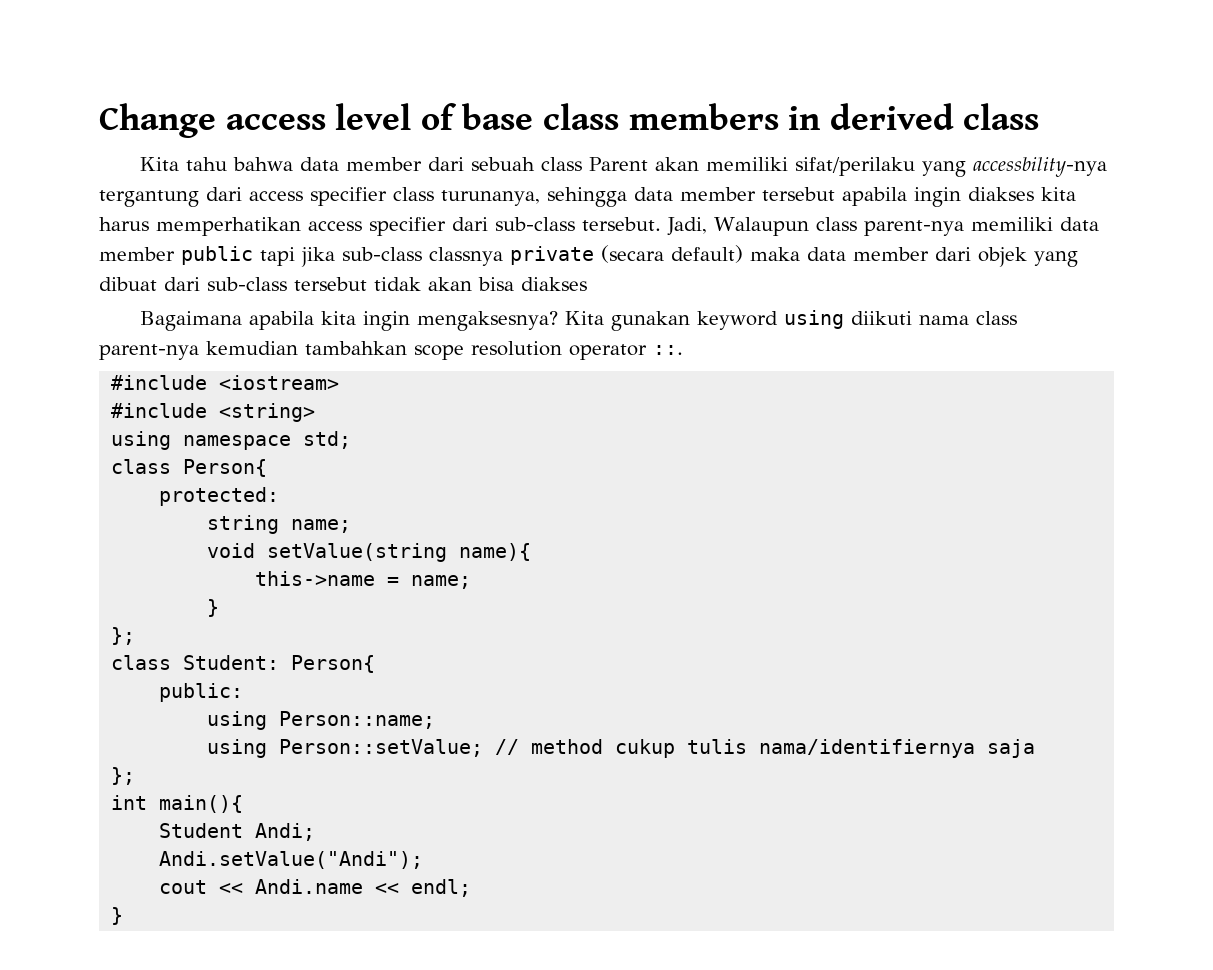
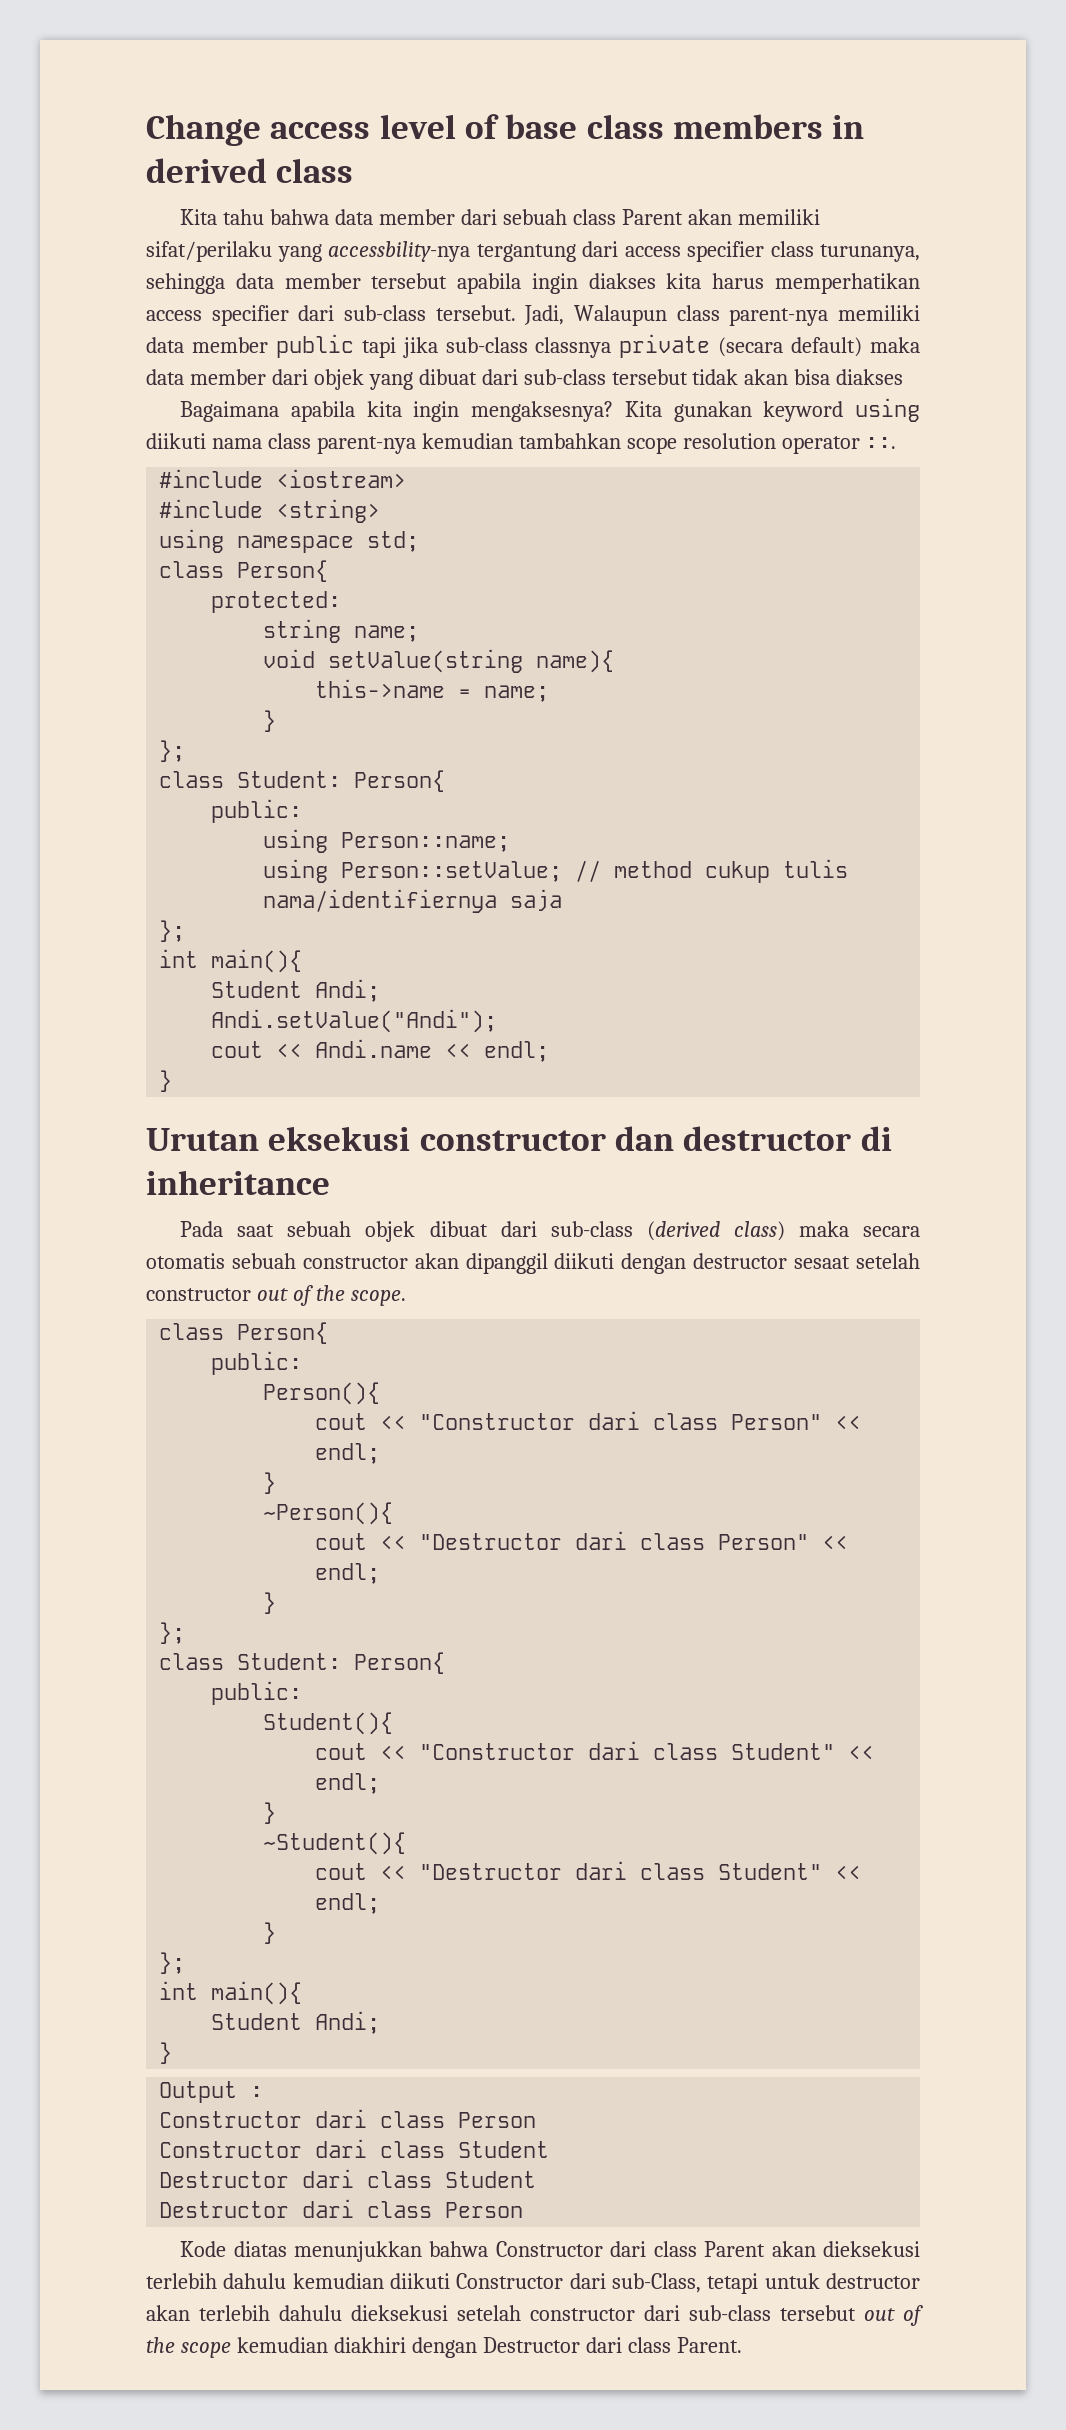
+ Urutan eksekusi constructor dan destructor di inheritance
+ Pada saat sebuah objek dibuat dari sub-class (derived class) maka secara otomatis sebuah constructor akan dipanggil diikuti dengan destructor sesaat setelah constructor out of the scope.
+ class Person{
+ public:
+ Person(){
+ cout << "Constructor dari class Person" << endl;
+ }
+ ~Person(){
+ cout << "Destructor dari class Person" << endl;
+ }
+ };
+ class Student: Person{
+ public:
+ Student(){
+ cout << "Constructor dari class Student" << endl;
+ }
+ ~Student(){
+ cout << "Destructor dari class Student" << endl;
+ }
+ };
+ int main(){
+ Student Andi;
+ }
+ Output :
+ Constructor dari class Person
+ Constructor dari class Student
+ Destructor dari class Student
+ Destructor dari class Person
+ Kode diatas menunjukkan bahwa Constructor dari class Parent akan dieksekusi terlebih dahulu kemudian diikuti Constructor dari sub-Class, tetapi untuk destructor akan terlebih dahulu dieksekusi setelah constructor dari sub-class tersebut out of the scope kemudian diakhiri dengan Destructor dari class Parent.

